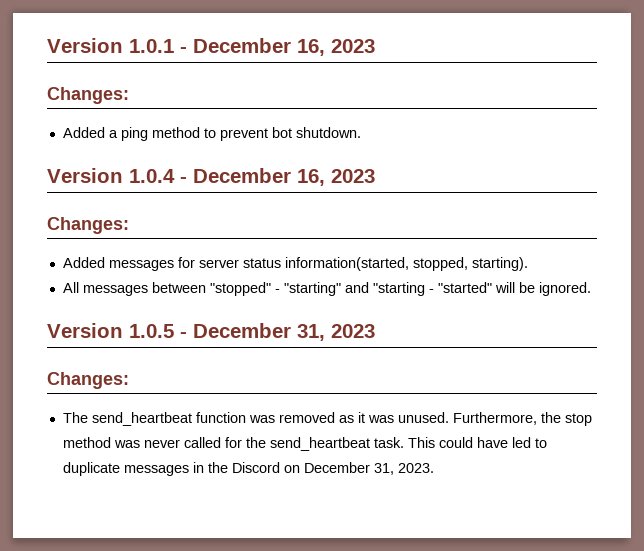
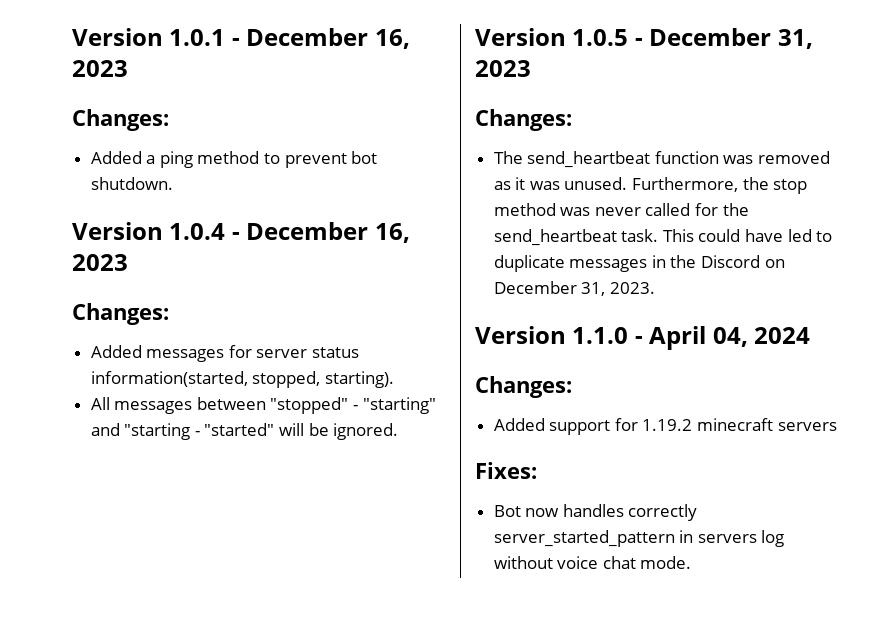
+ Version 1.1.0 - April 04, 2024
+ Changes:
+ Added support for 1.19.2 minecraft servers
+ Fixes:
+ Bot now handles correctly server_started_pattern in servers log without voice chat mode.

